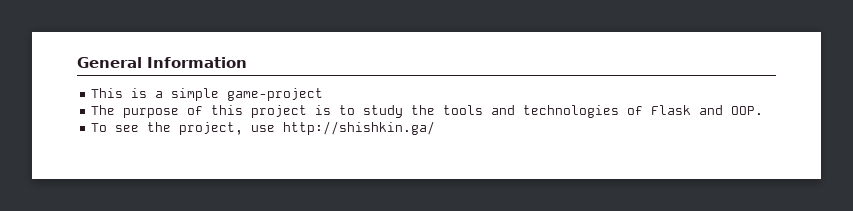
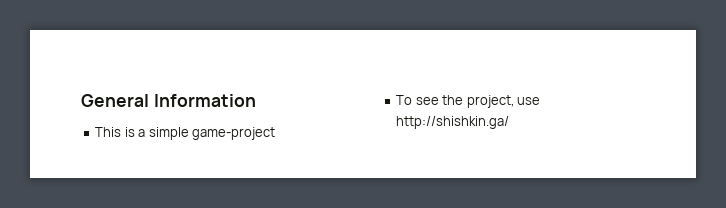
- The purpose of this project is to study the tools and technologies of Flask and OOP.

